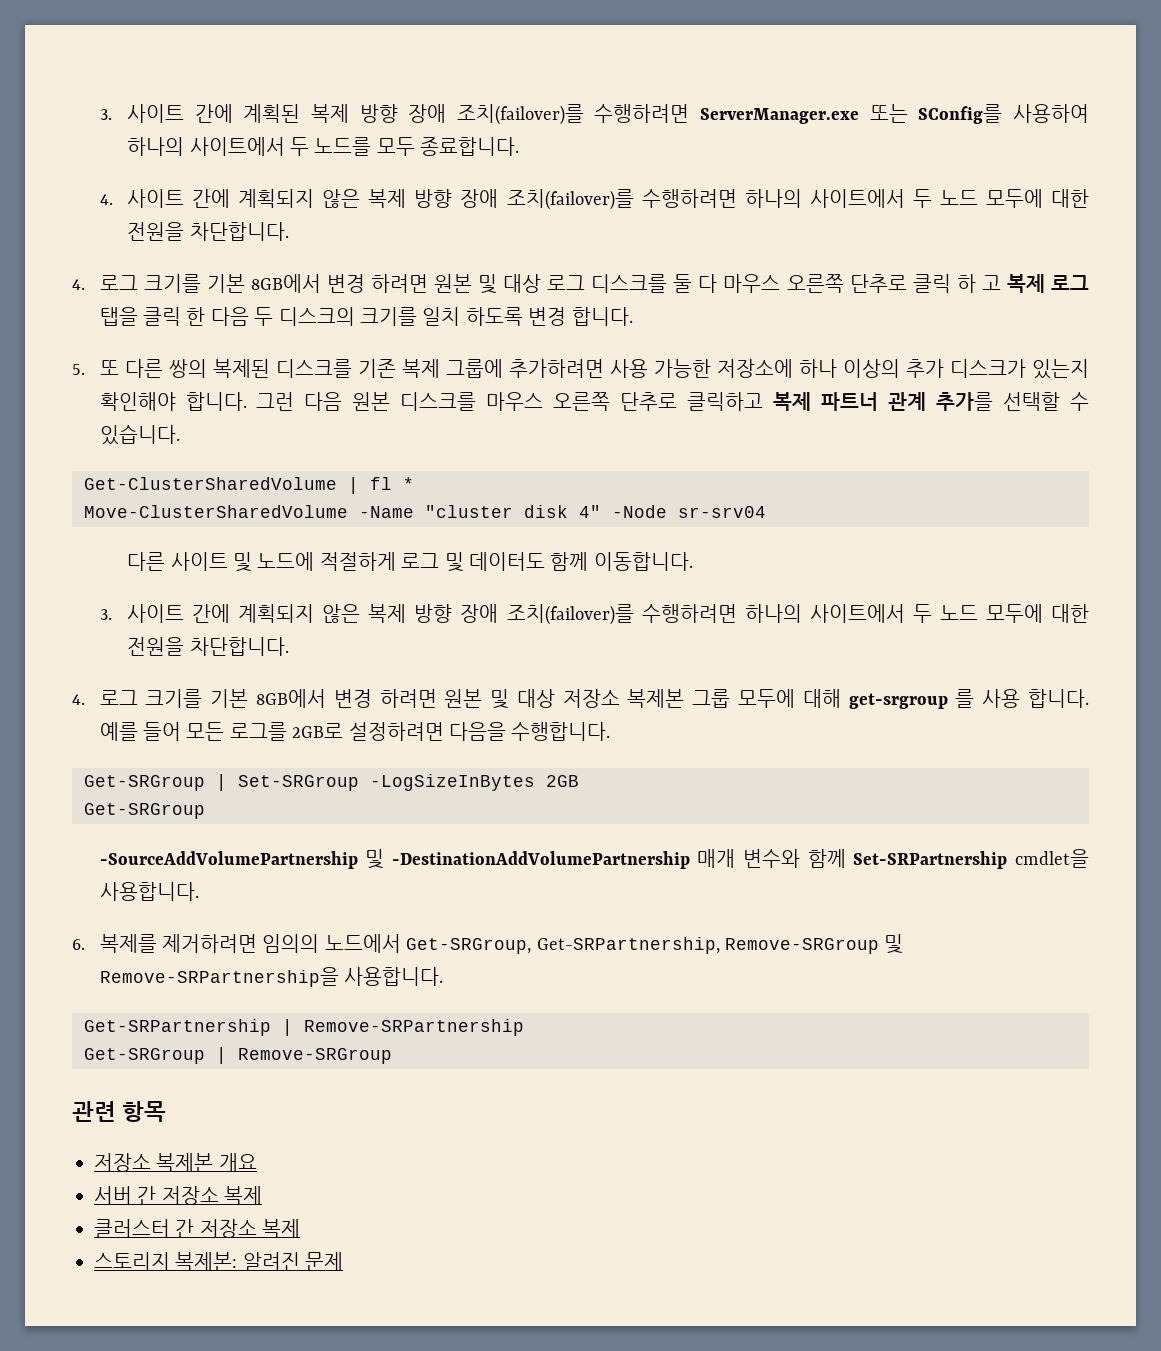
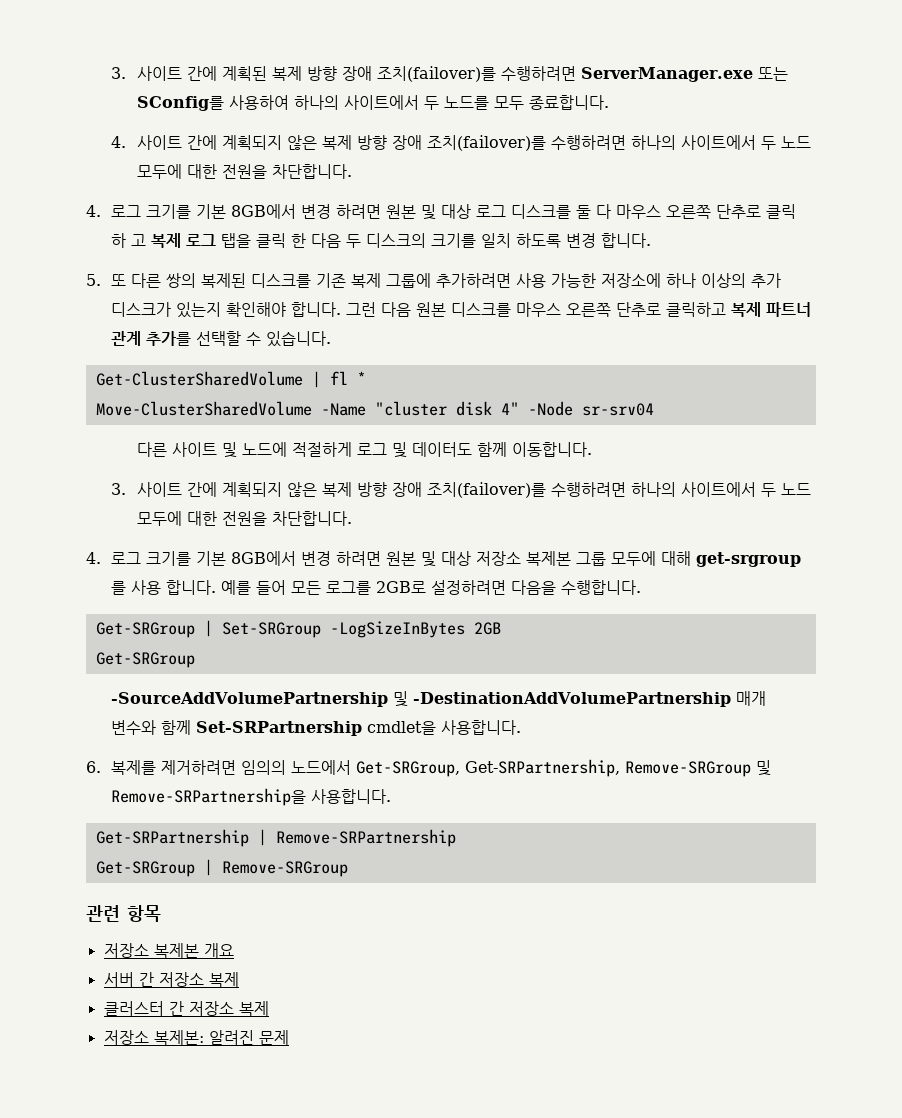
- 스토리지 복제본: 알려진 문제
+ 저장소 복제본: 알려진 문제

